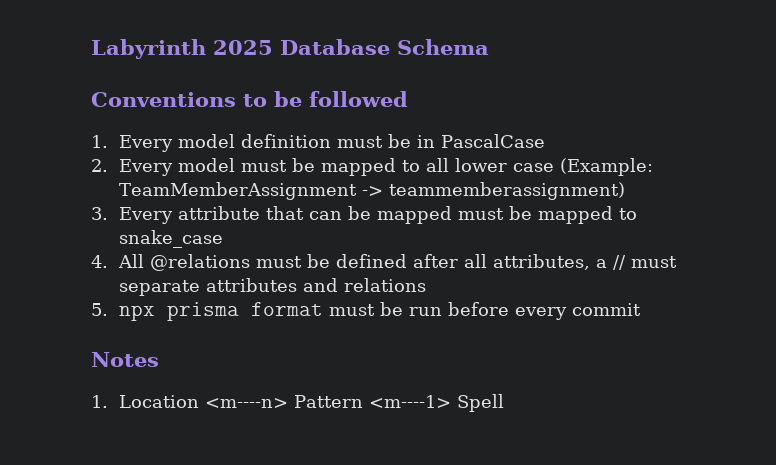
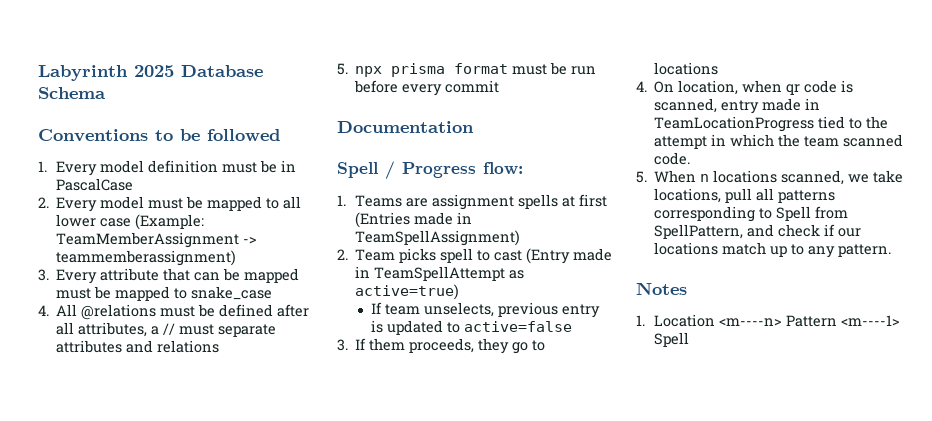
+ Documentation
+ Spell / Progress flow:
+ 1. Teams are assignment spells at first (Entries made in TeamSpellAssignment)
+ 2. Team picks spell to cast (Entry made in TeamSpellAttempt as active=true)
+ If team unselects, previous entry is updated to active=false
+ 3. If them proceeds, they go to locations
+ 4. On location, when qr code is scanned, entry made in TeamLocationProgress tied to the attempt in which the team scanned code.
+ 5. When n locations scanned, we take locations, pull all patterns corresponding to Spell from SpellPattern, and check if our locations match up to any pattern.

